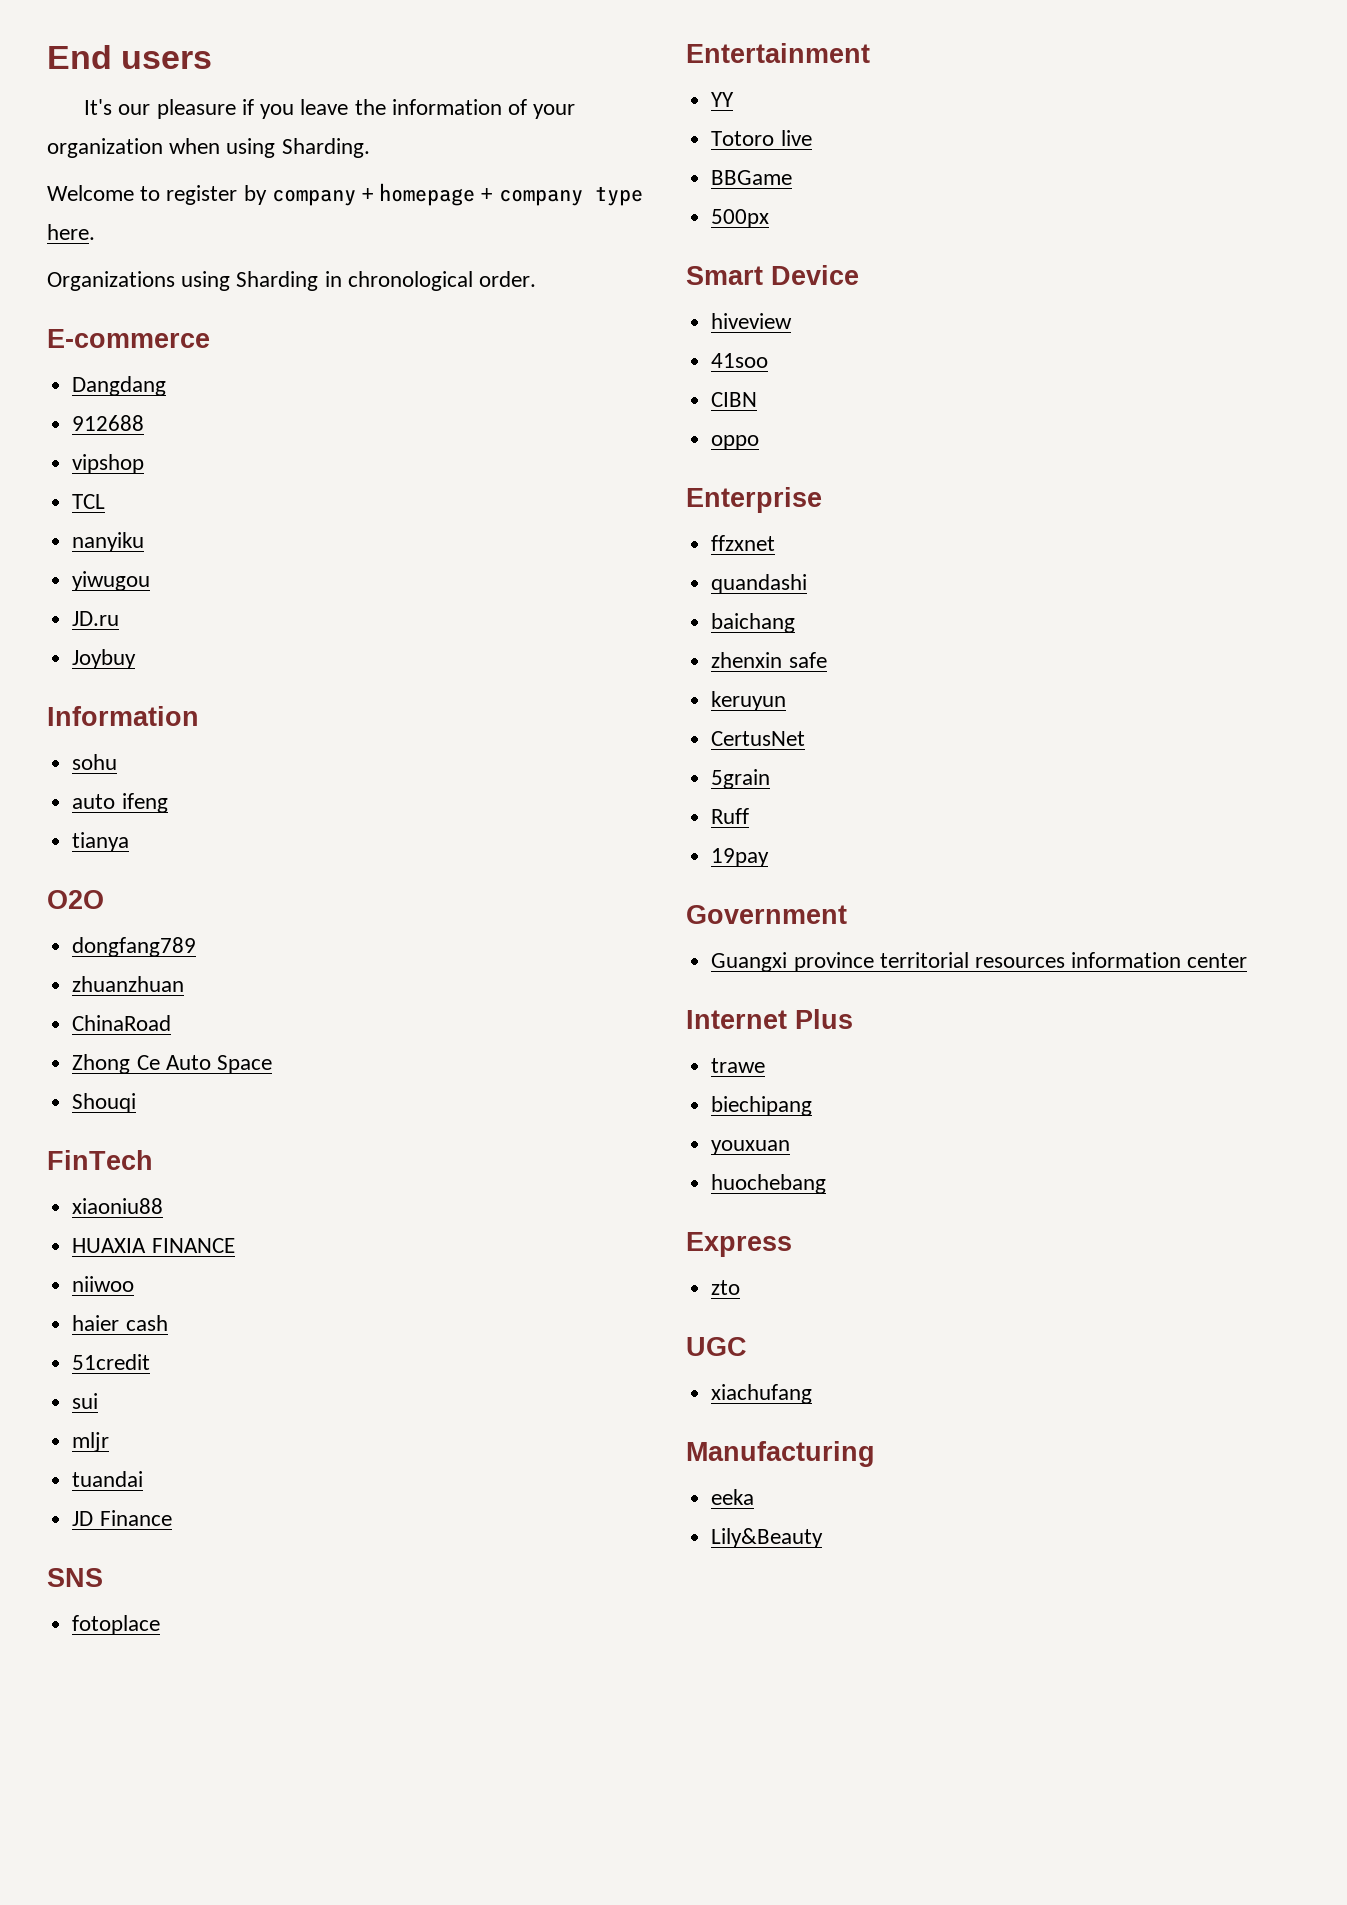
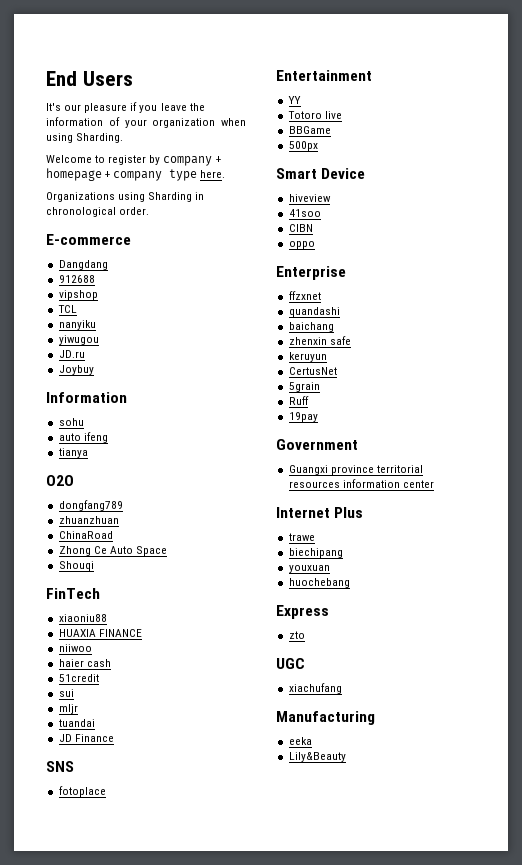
- End users
+ End Users

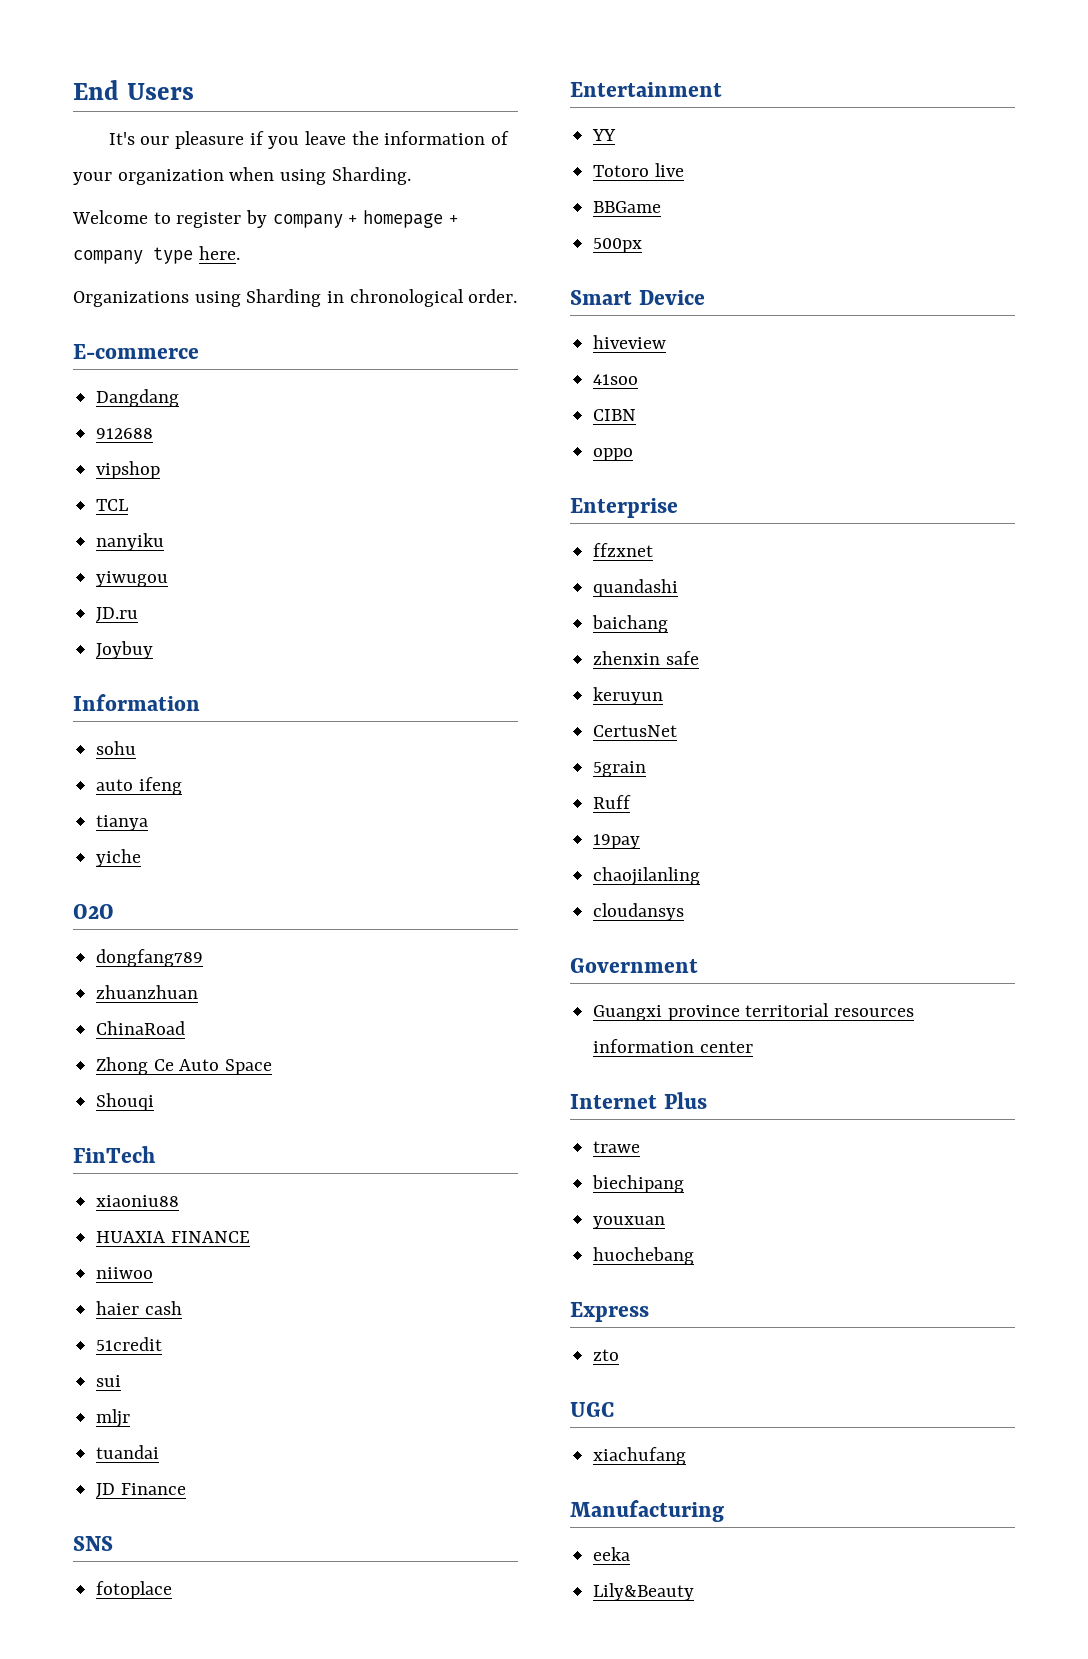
+ yiche
+ chaojilanling
+ cloudansys

